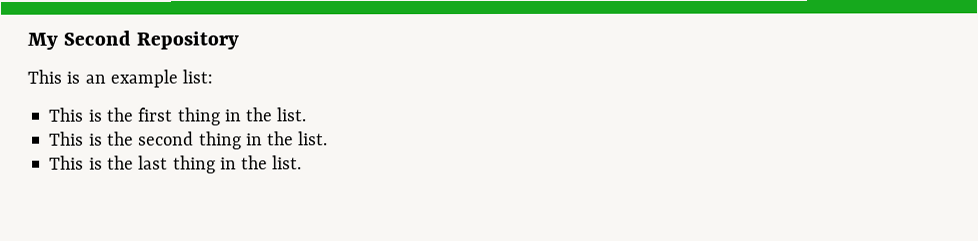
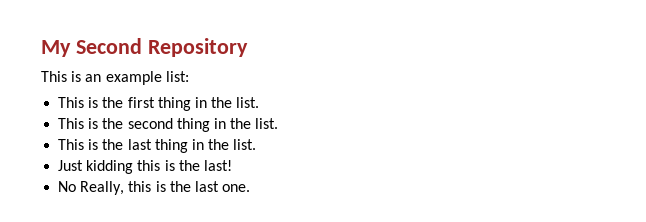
+ Just kidding this is the last!
+ No Really, this is the last one.

